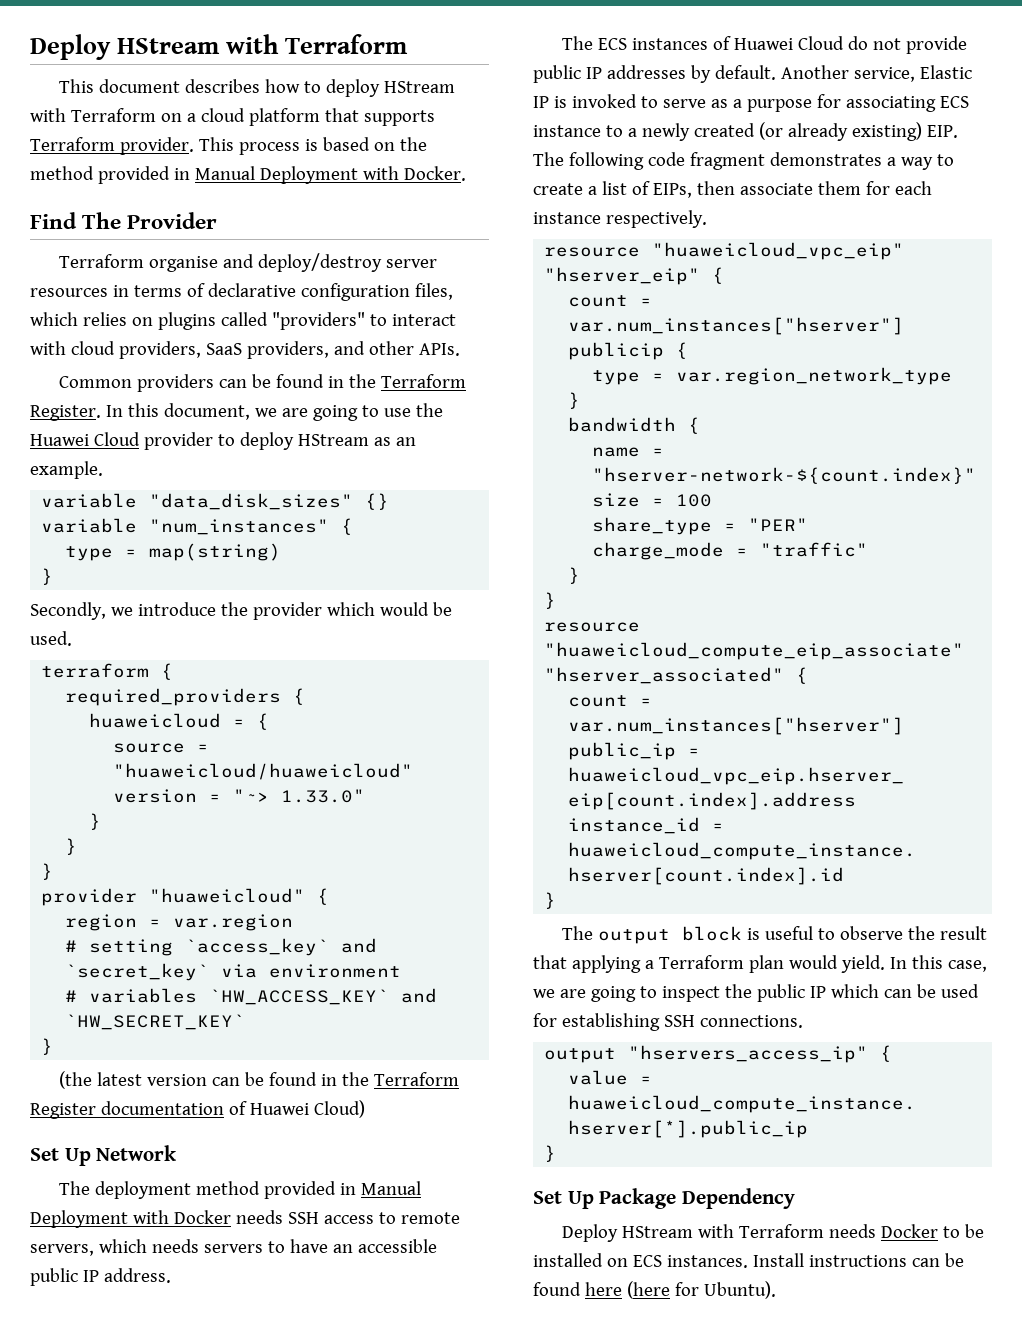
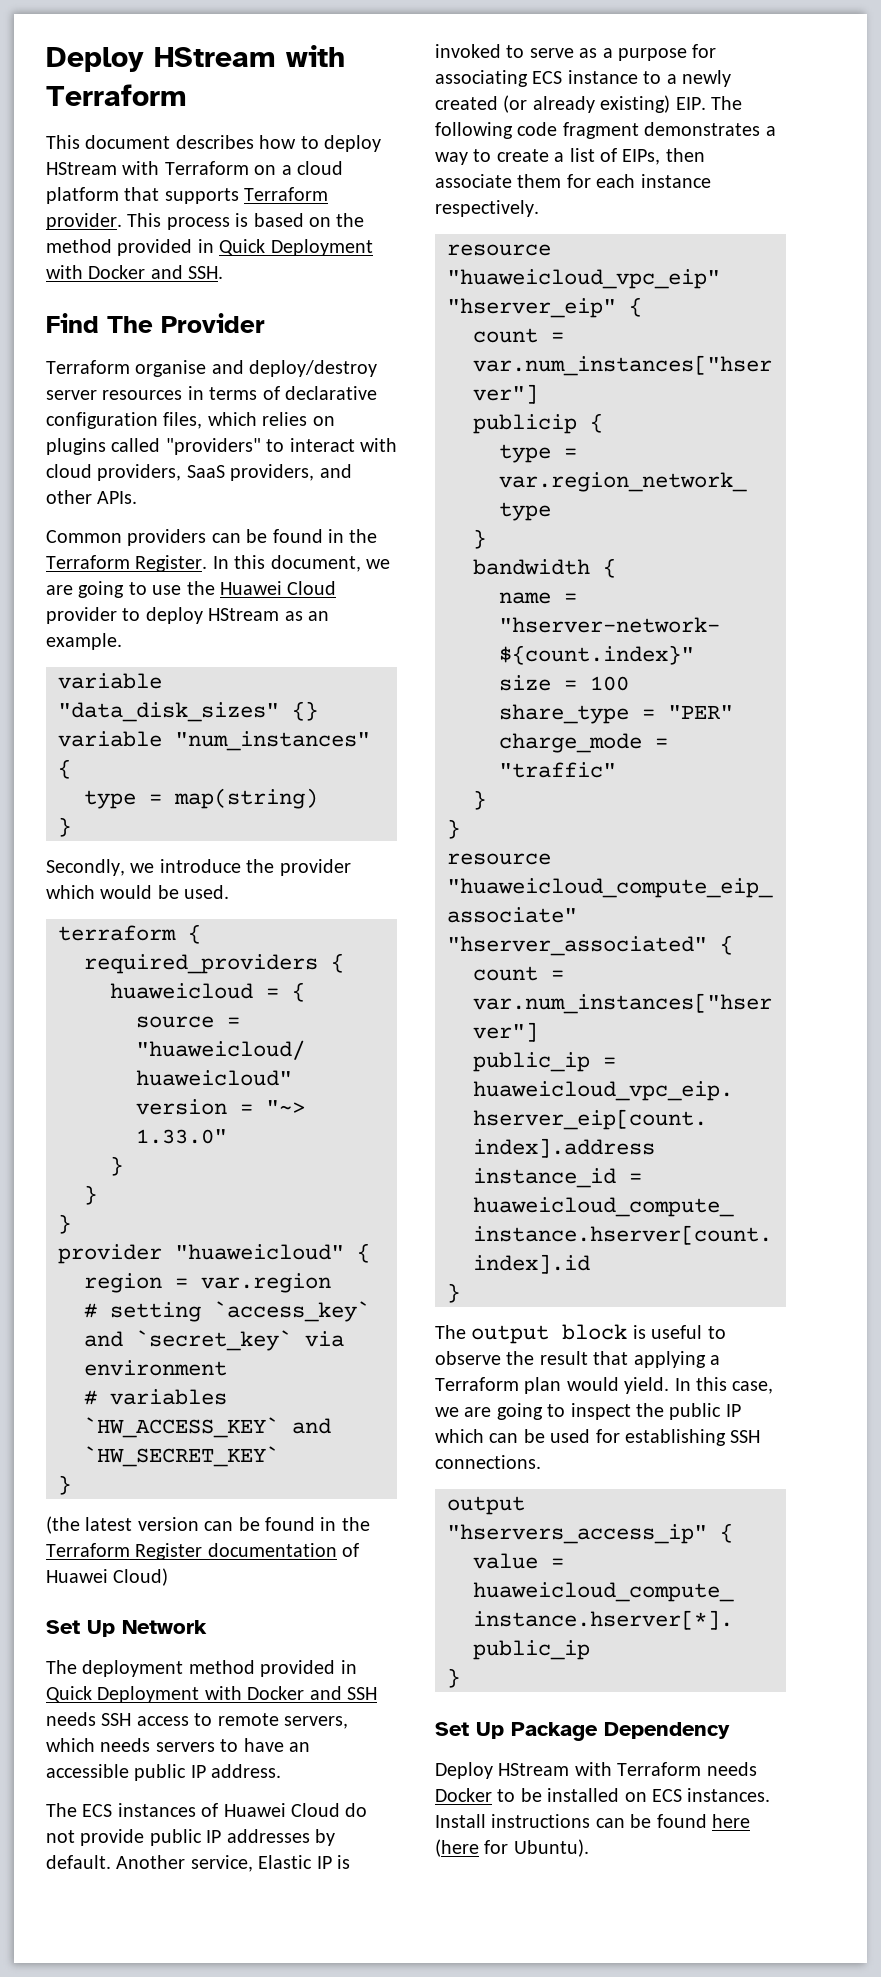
- This process is based on the method provided in Manual Deployment with Docker.
+ This process is based on the method provided in Quick Deployment with Docker and SSH.
- The deployment method provided in Manual Deployment with Docker needs SSH access to remote servers, which needs servers to have an accessible public IP address.
+ The deployment method provided in Quick Deployment with Docker and SSH needs SSH access to remote servers, which needs servers to have an accessible public IP address.

